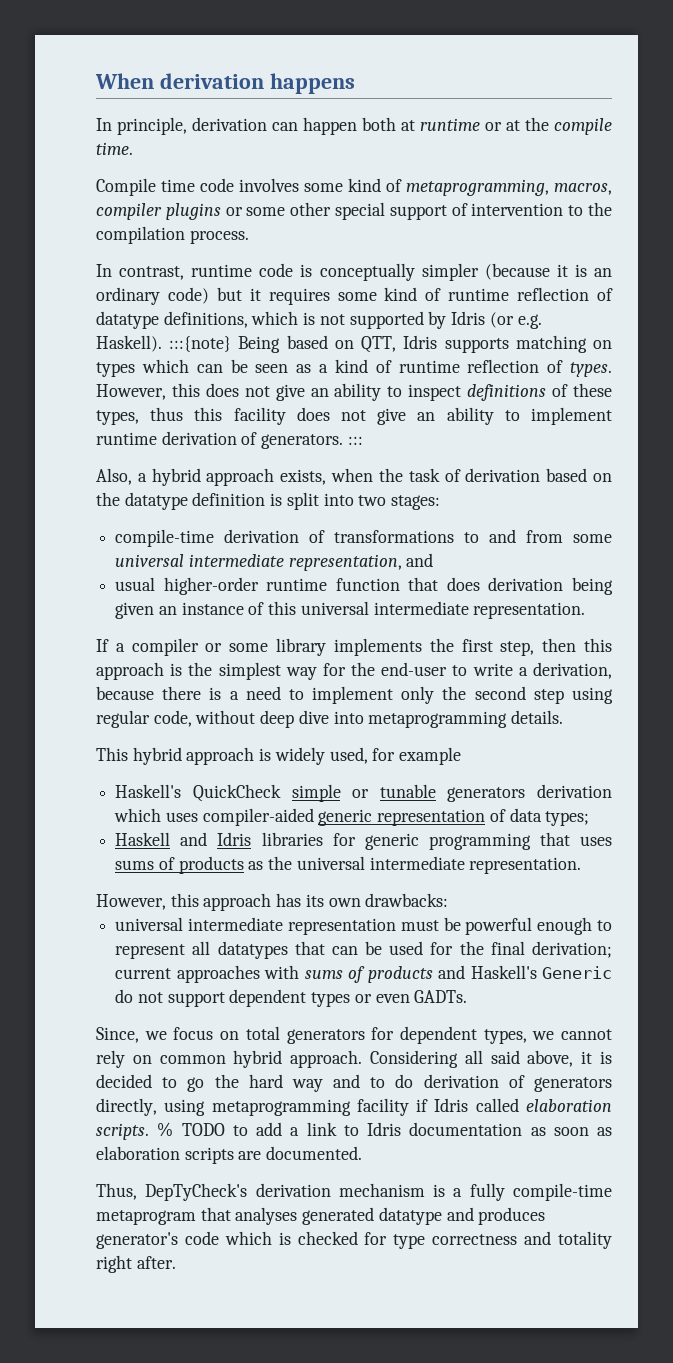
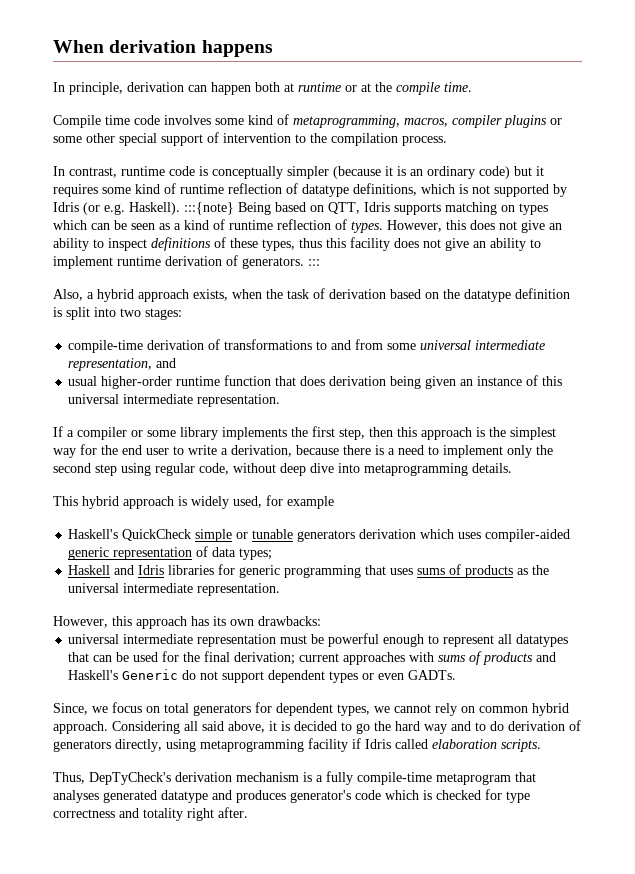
- If a compiler or some library implements the first step, then this approach is the simplest way for the end-user to write a derivation, because there is a need to implement only the second step using regular code, without deep dive into metaprogramming details.
+ If a compiler or some library implements the first step, then this approach is the simplest way for the end user to write a derivation, because there is a need to implement only the second step using regular code, without deep dive into metaprogramming details.
- % TODO to add a link to Idris documentation as soon as elaboration scripts are documented.

